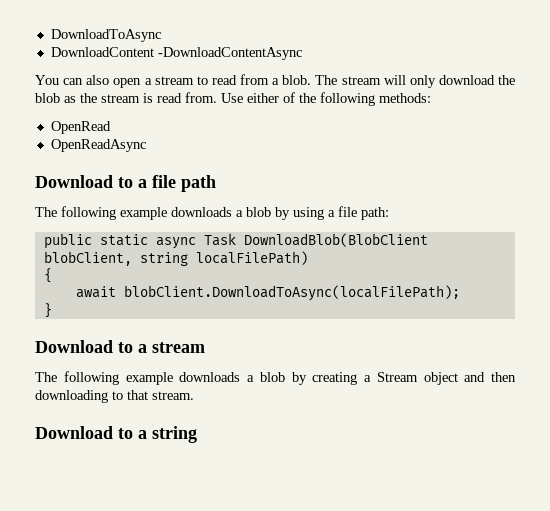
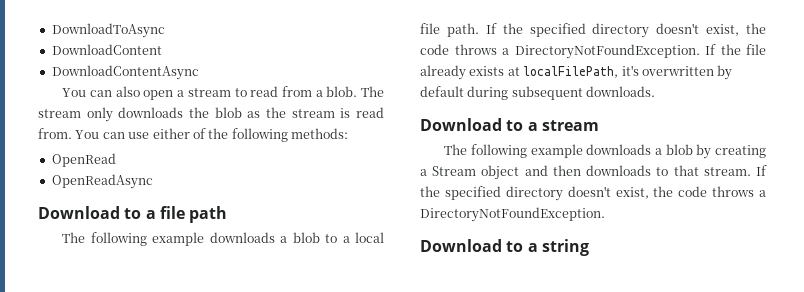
- DownloadContent -DownloadContentAsync
+ DownloadContent
+ DownloadContentAsync
- The stream will only download the blob as the stream is read from.
+ The stream only downloads the blob as the stream is read from.
- Use either of the following methods:
+ You can use either of the following methods:
- The following example downloads a blob by using a file path:
- public static async Task DownloadBlob(BlobClient blobClient, string localFilePath)
- {
- await blobClient.DownloadToAsync(localFilePath);
- }
+ The following example downloads a blob to a local file path. If the specified directory doesn't exist, the code throws a DirectoryNotFoundException. If the file already exists at localFilePath, it's overwritten by default during subsequent downloads.
- The following example downloads a blob by creating a Stream object and then downloading to that stream.
+ The following example downloads a blob by creating a Stream object and then downloads to that stream. If the specified directory doesn't exist, the code throws a DirectoryNotFoundException.

